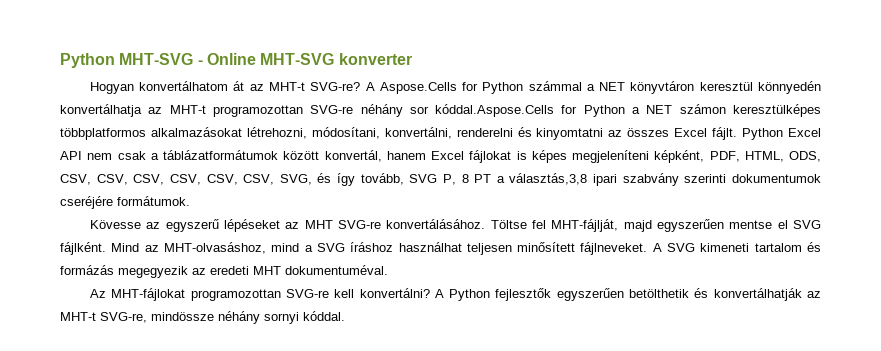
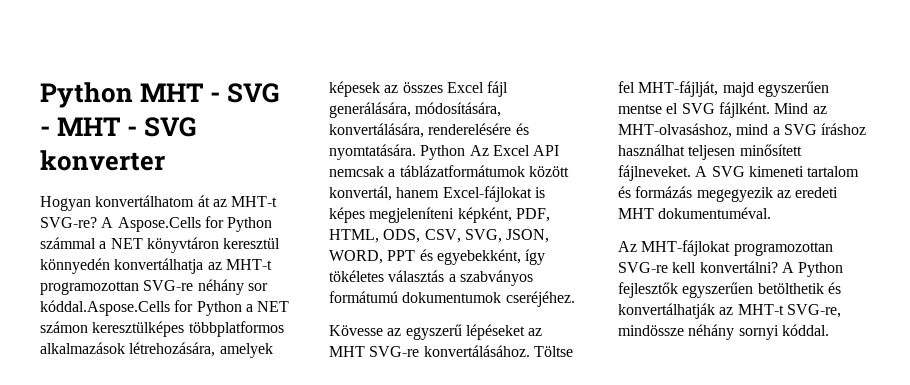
- Python MHT-SVG - Online MHT-SVG konverter
+ Python MHT - SVG - MHT - SVG konverter
- A Aspose.Cells for Python számmal a NET könyvtáron keresztül könnyedén konvertálhatja az MHT-t programozottan SVG-re néhány sor kóddal.Aspose.Cells for Python a NET számon keresztülképes többplatformos alkalmazásokat létrehozni, módosítani, konvertálni, renderelni és kinyomtatni az összes Excel fájlt. Python Excel API nem csak a táblázatformátumok között konvertál, hanem Excel fájlokat is képes megjeleníteni képként, PDF, HTML, ODS, CSV, CSV, CSV, CSV, CSV, CSV, SVG, és így tovább, SVG P, 8 PT a választás,3,8 ipari szabvány szerinti dokumentumok cseréjére formátumok.
+ A Aspose.Cells for Python számmal a NET könyvtáron keresztül könnyedén konvertálhatja az MHT-t programozottan SVG-re néhány sor kóddal.Aspose.Cells for Python a NET számon keresztülképes többplatformos alkalmazások létrehozására, amelyek képesek az összes Excel fájl generálására, módosítására, konvertálására, renderelésére és nyomtatására. Python Az Excel API nemcsak a táblázatformátumok között konvertál, hanem Excel-fájlokat is képes megjeleníteni képként, PDF, HTML, ODS, CSV, SVG, JSON, WORD, PPT és egyebekként, így tökéletes választás a szabványos formátumú dokumentumok cseréjéhez.

